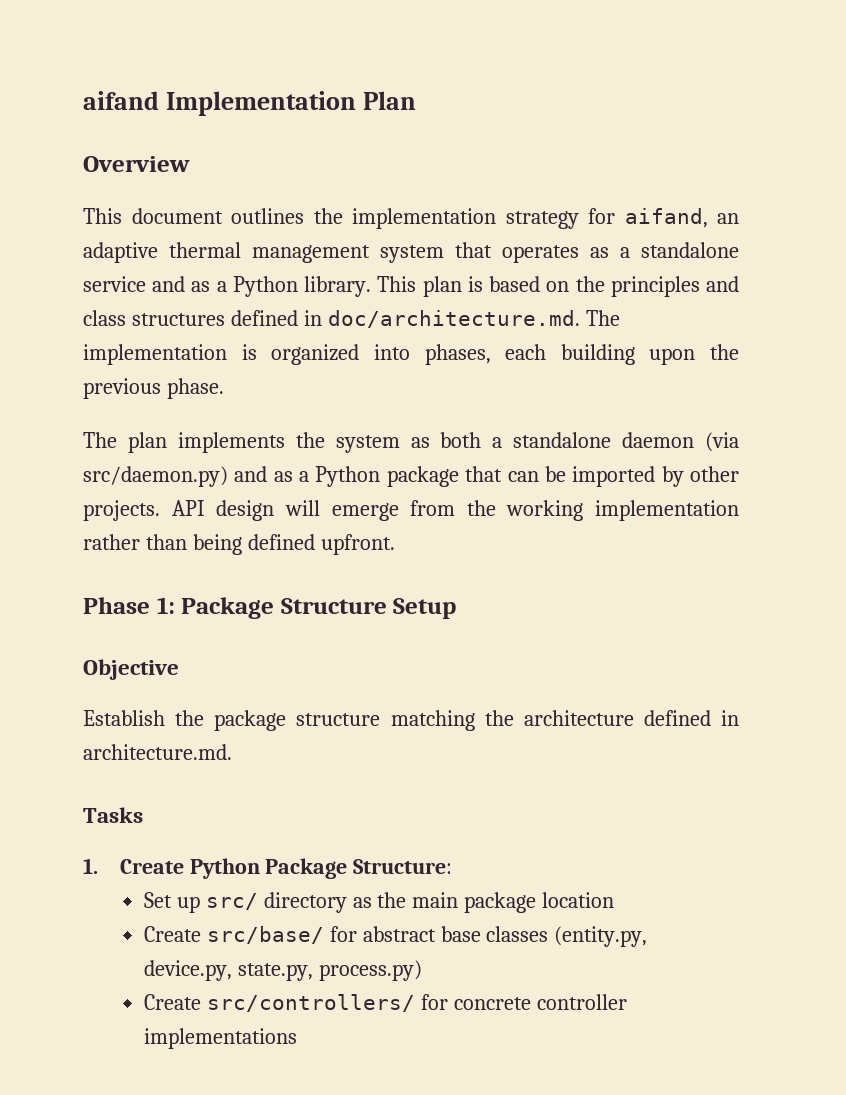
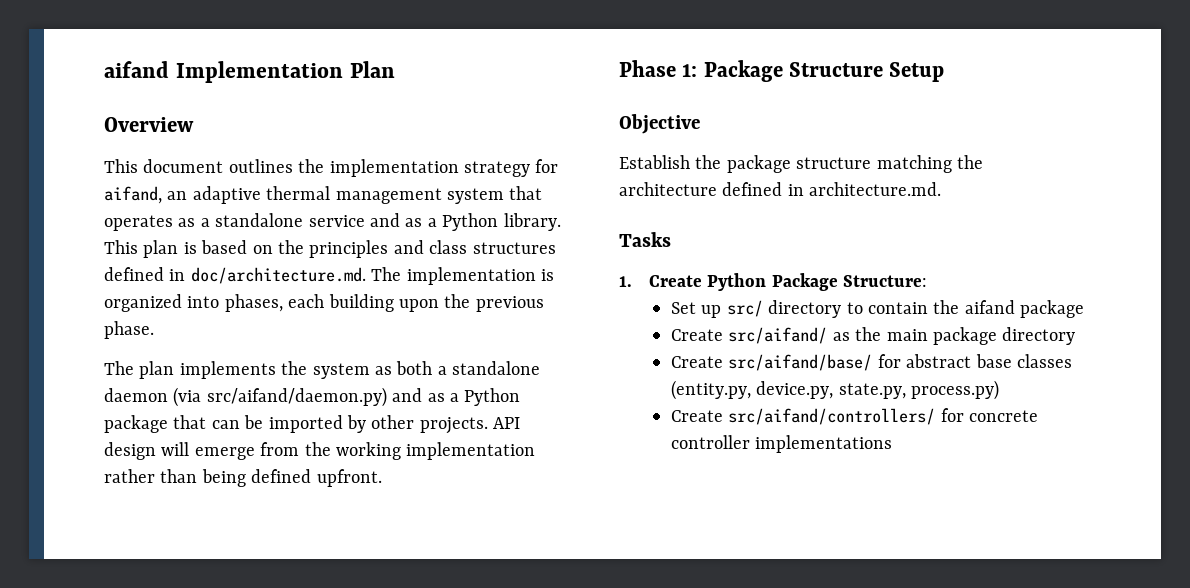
- The plan implements the system as both a standalone daemon (via src/daemon.py) and as a Python package that can be imported by other projects.
+ The plan implements the system as both a standalone daemon (via src/aifand/daemon.py) and as a Python package that can be imported by other projects.
- Set up src/ directory as the main package location
- Create src/base/ for abstract base classes (entity.py, device.py, state.py, process.py)
+ Set up src/ directory to contain the aifand package
+ Create src/aifand/ as the main package directory
+ Create src/aifand/base/ for abstract base classes (entity.py, device.py, state.py, process.py)
- Create src/controllers/ for concrete controller implementations
+ Create src/aifand/controllers/ for concrete controller implementations

